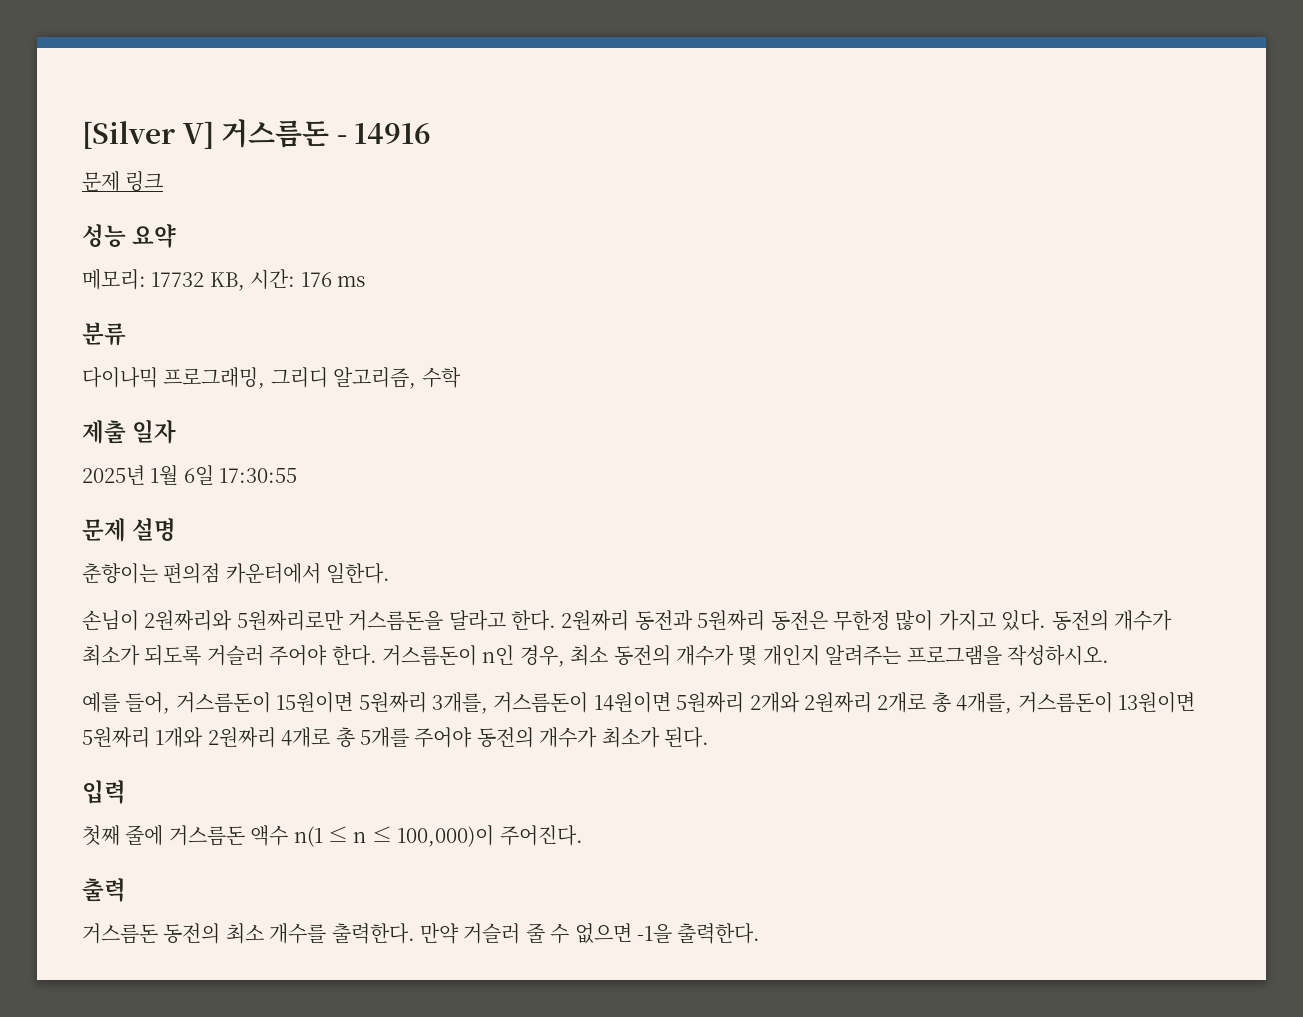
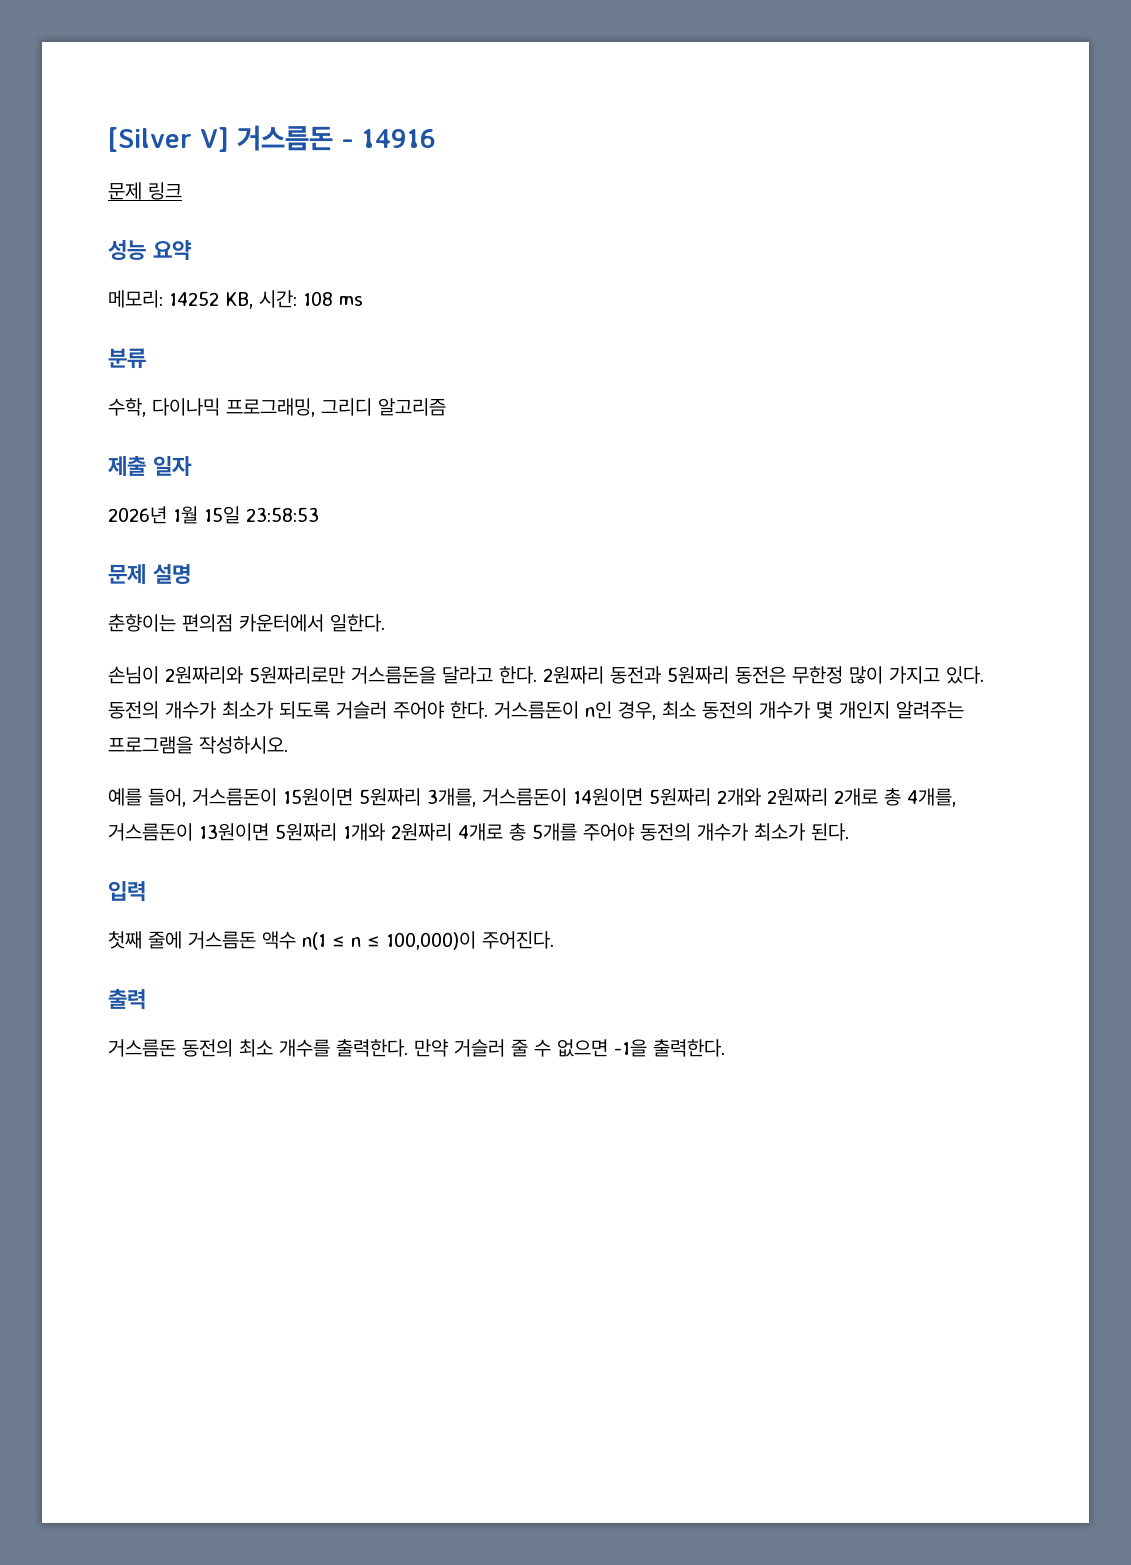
- 메모리: 17732 KB, 시간: 176 ms
+ 메모리: 14252 KB, 시간: 108 ms
- 다이나믹 프로그래밍, 그리디 알고리즘, 수학
+ 수학, 다이나믹 프로그래밍, 그리디 알고리즘
- 2025년 1월 6일 17:30:55
+ 2026년 1월 15일 23:58:53

